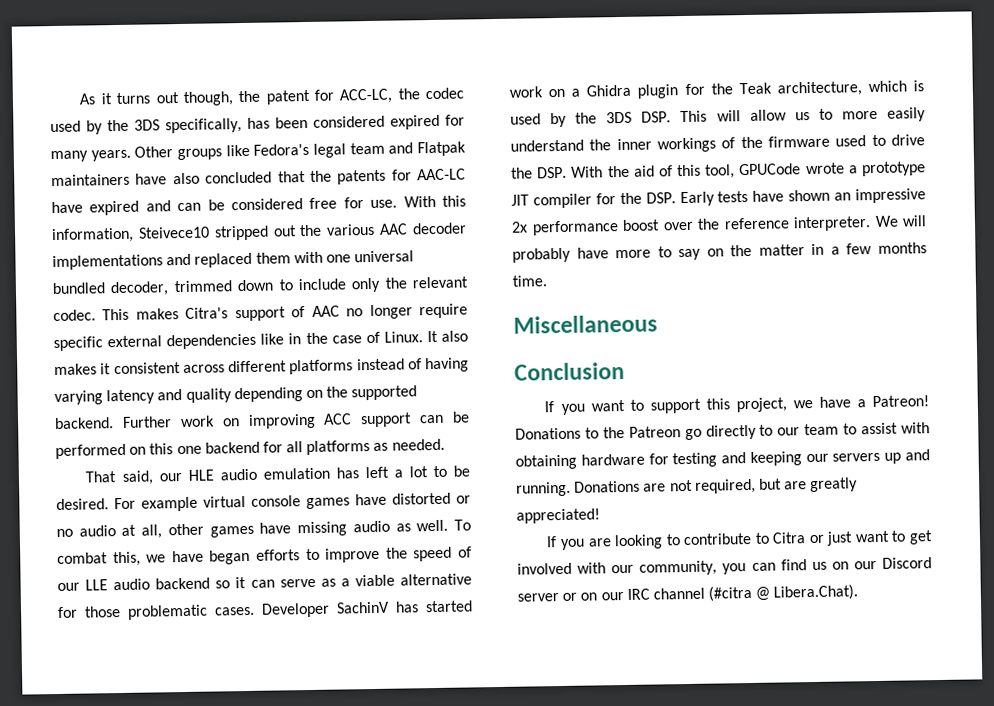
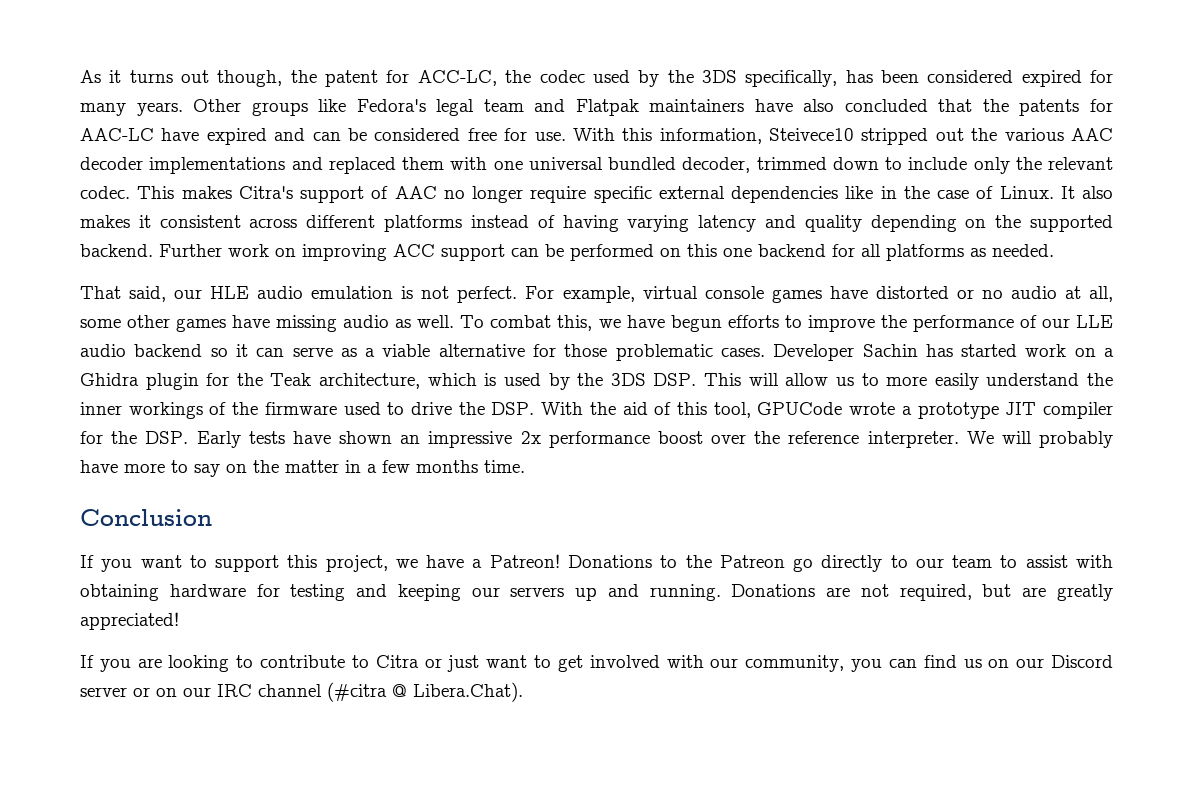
- That said, our HLE audio emulation has left a lot to be desired. For example virtual console games have distorted or no audio at all, other games have missing audio as well.
+ That said, our HLE audio emulation is not perfect. For example, virtual console games have distorted or no audio at all, some other games have missing audio as well.
- To combat this, we have began efforts to improve the speed of our LLE audio backend so it can serve as a viable alternative for those problematic cases.
+ To combat this, we have begun efforts to improve the performance of our LLE audio backend so it can serve as a viable alternative for those problematic cases.
- Developer SachinV has started work on a Ghidra plugin for the Teak architecture, which is used by the 3DS DSP. This will allow us to more easily understand the inner workings of the firmware used to drive the DSP. With the aid of this tool, GPUCode wrote a prototype JIT compiler for the DSP. Early tests have shown an impressive 2x performance boost over the reference interpreter.
+ Developer Sachin has started work on a Ghidra plugin for the Teak architecture, which is used by the 3DS DSP. This will allow us to more easily understand the inner workings of the firmware used to drive the DSP. With the aid of this tool, GPUCode wrote a prototype JIT compiler for the DSP. Early tests have shown an impressive 2x performance boost over the reference interpreter.
- Miscellaneous

